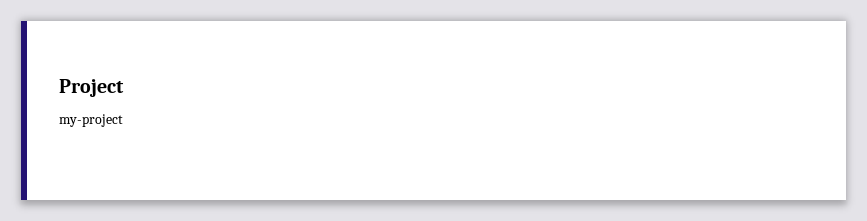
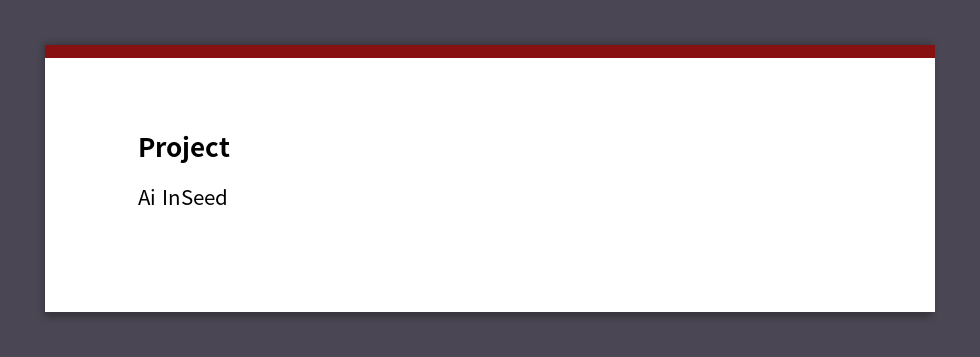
- my-project
+ Ai InSeed

